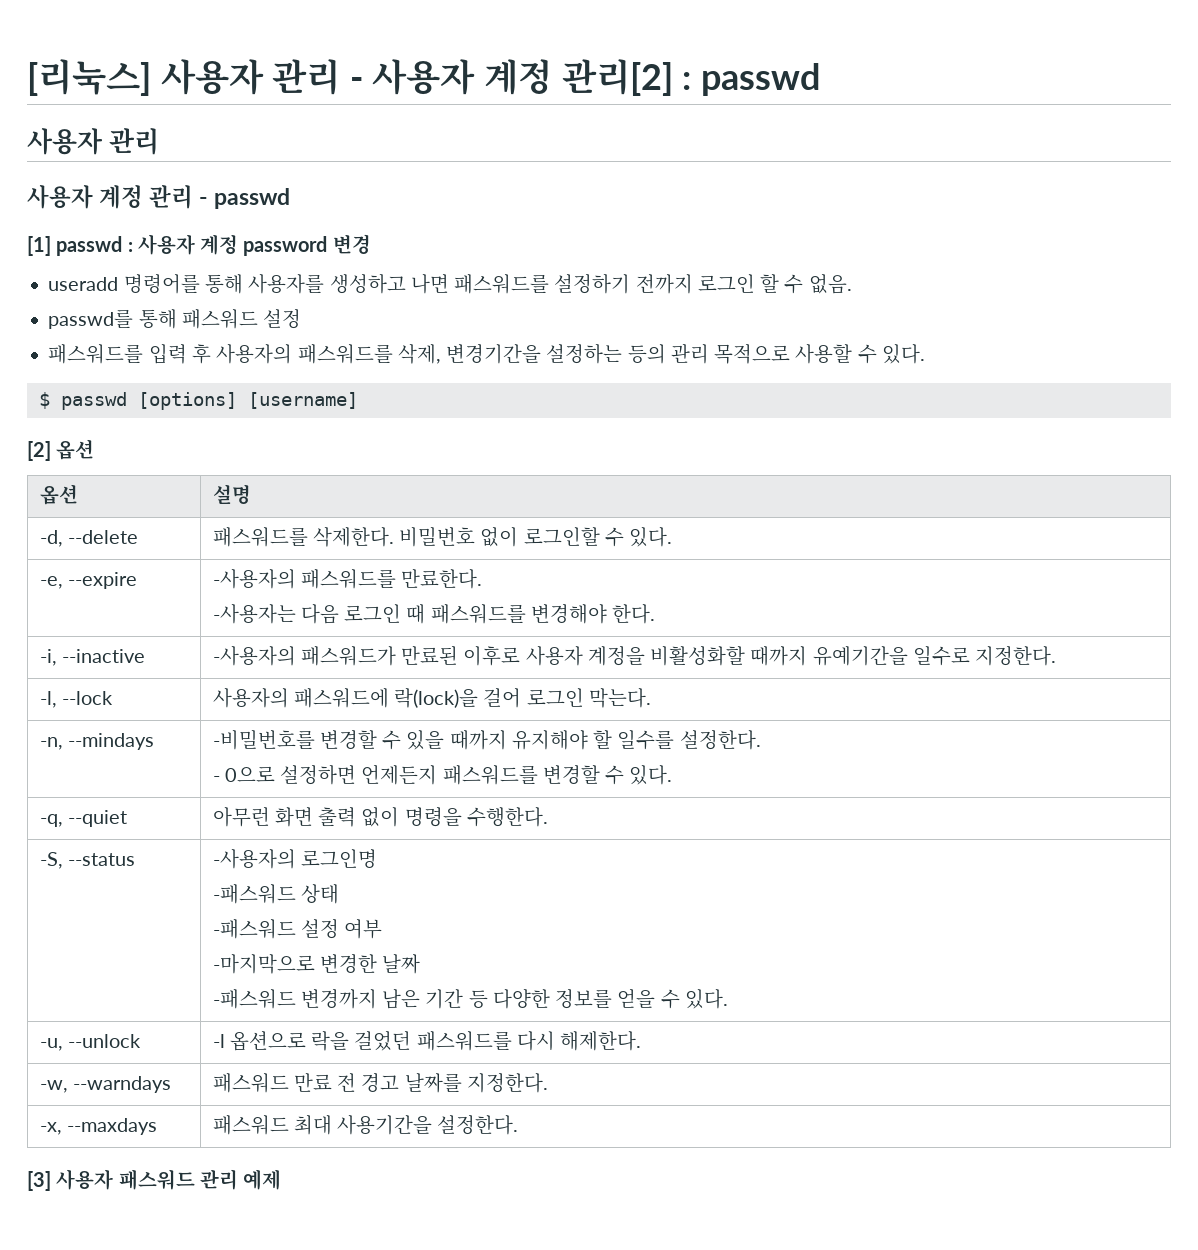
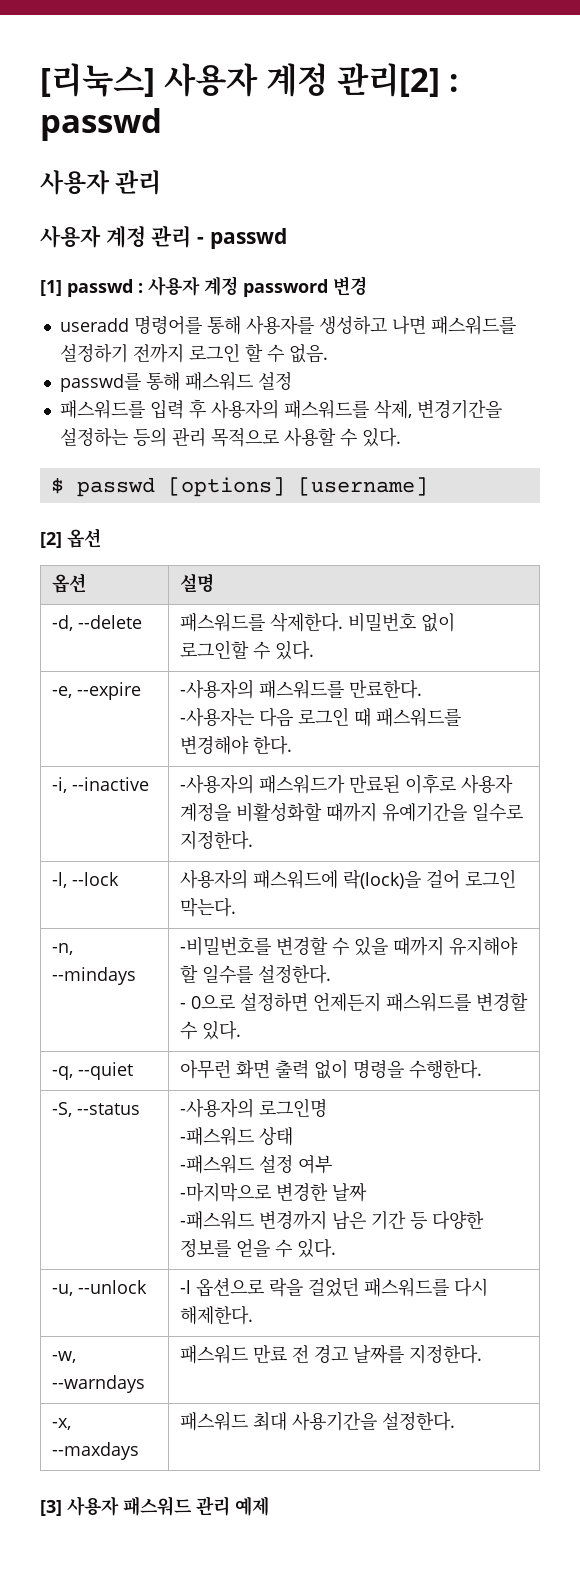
- [리눅스] 사용자 관리 - 사용자 계정 관리[2] : passwd
+ [리눅스] 사용자 계정 관리[2] : passwd

